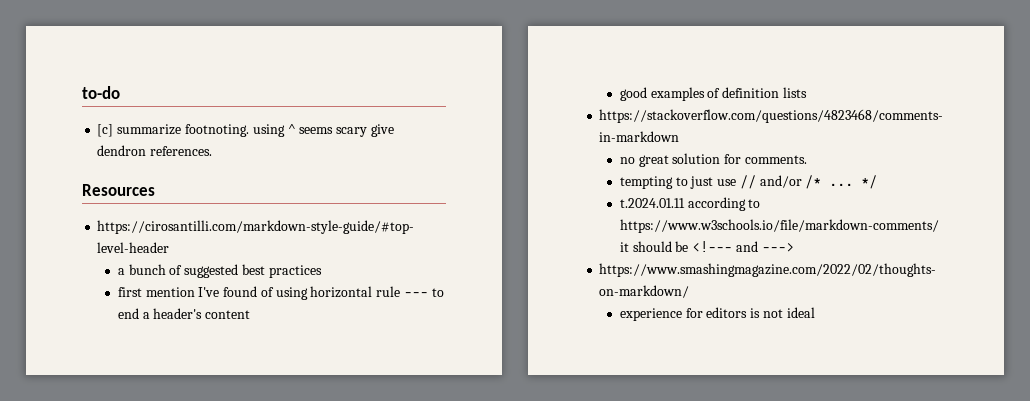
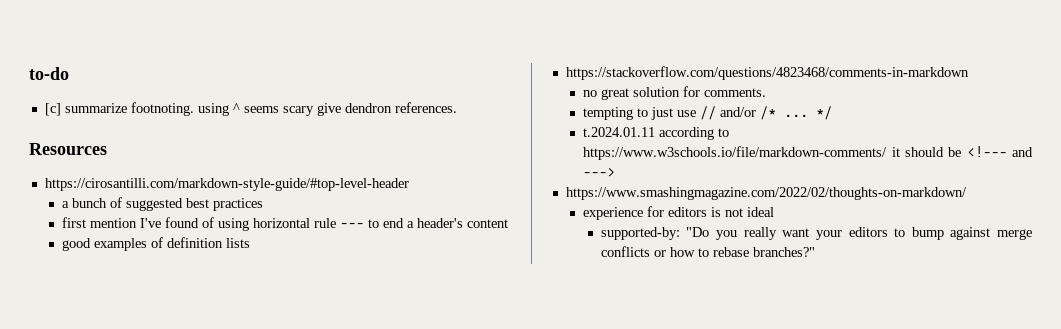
+ supported-by: "Do you really want your editors to bump against merge conflicts or how to rebase branches?"

